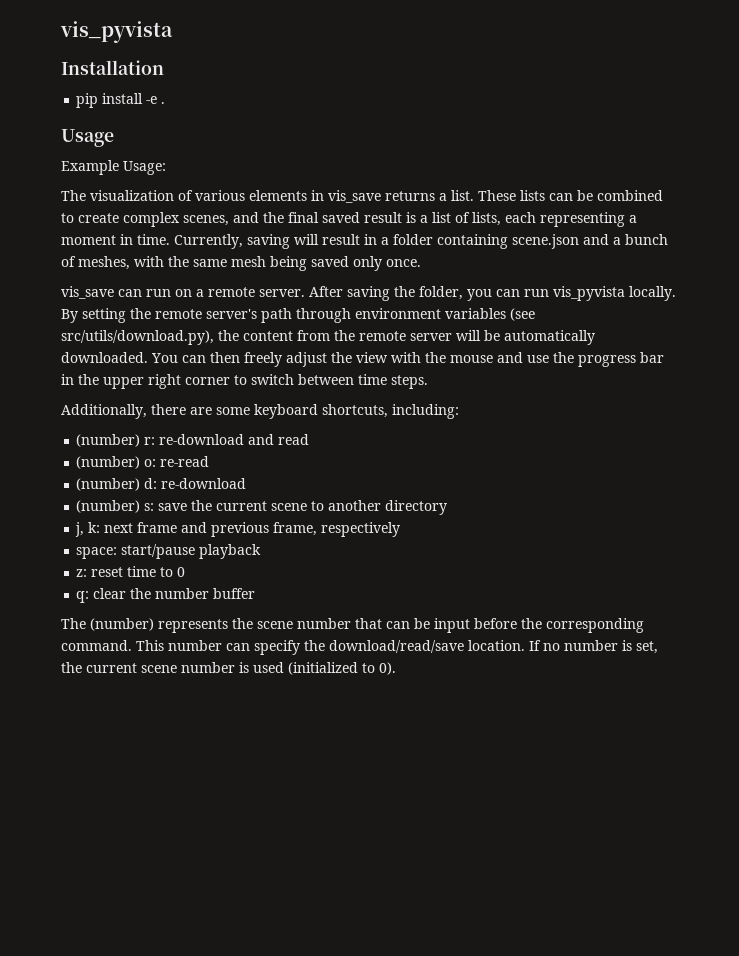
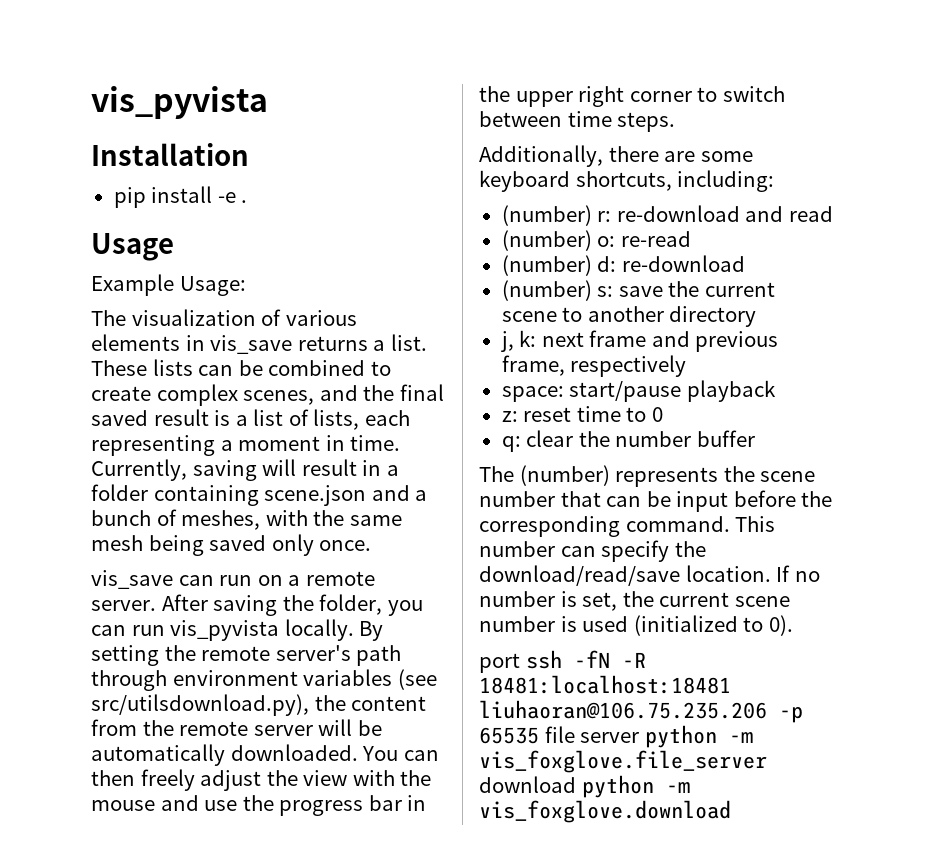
- By setting the remote server's path through environment variables (see src/utils/download.py), the content from the remote server will be automatically downloaded.
+ By setting the remote server's path through environment variables (see src/utilsdownload.py), the content from the remote server will be automatically downloaded.
+ port ssh -fN -R 18481:localhost:18481 liuhaoran@106.75.235.206 -p 65535 file server python -m vis_foxglove.file_server download python -m vis_foxglove.download

